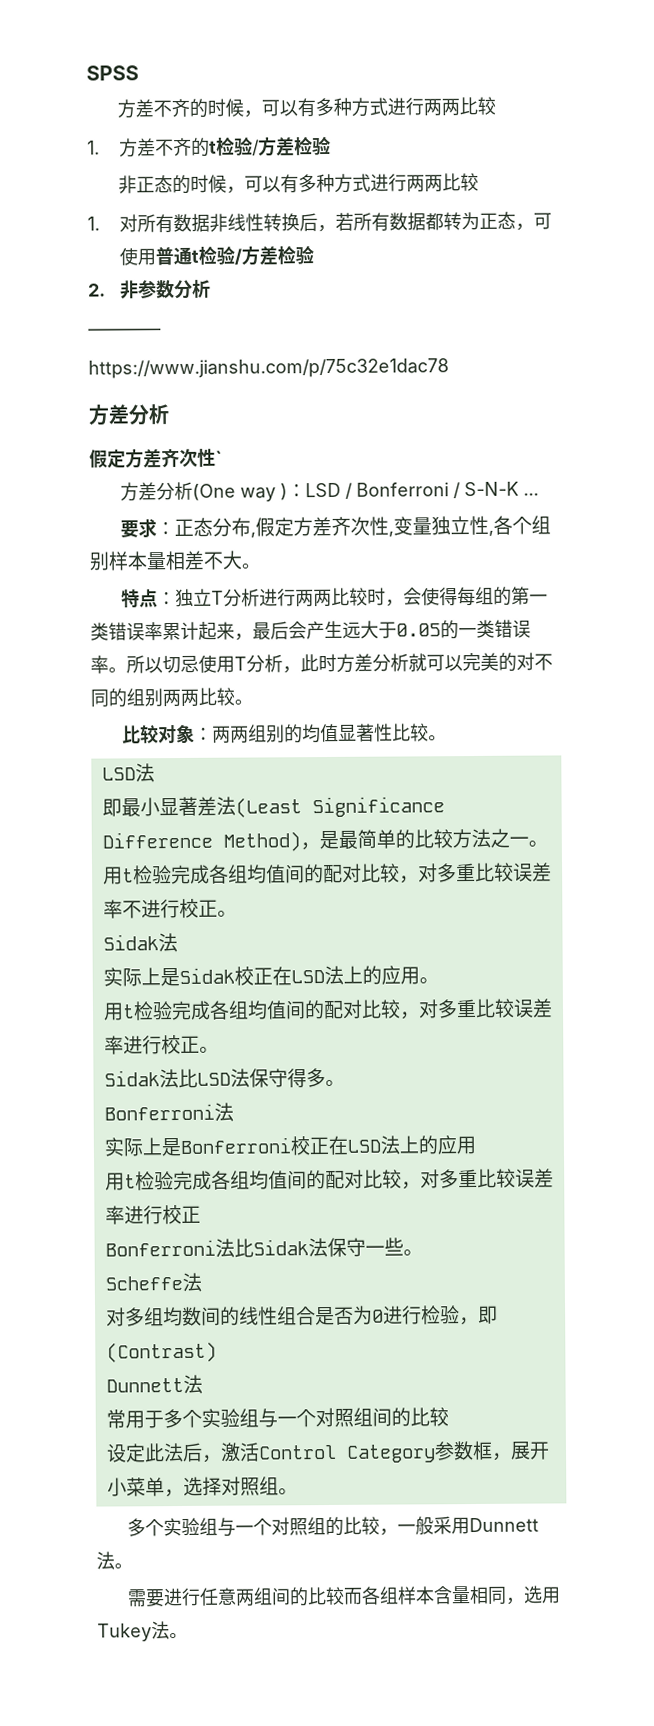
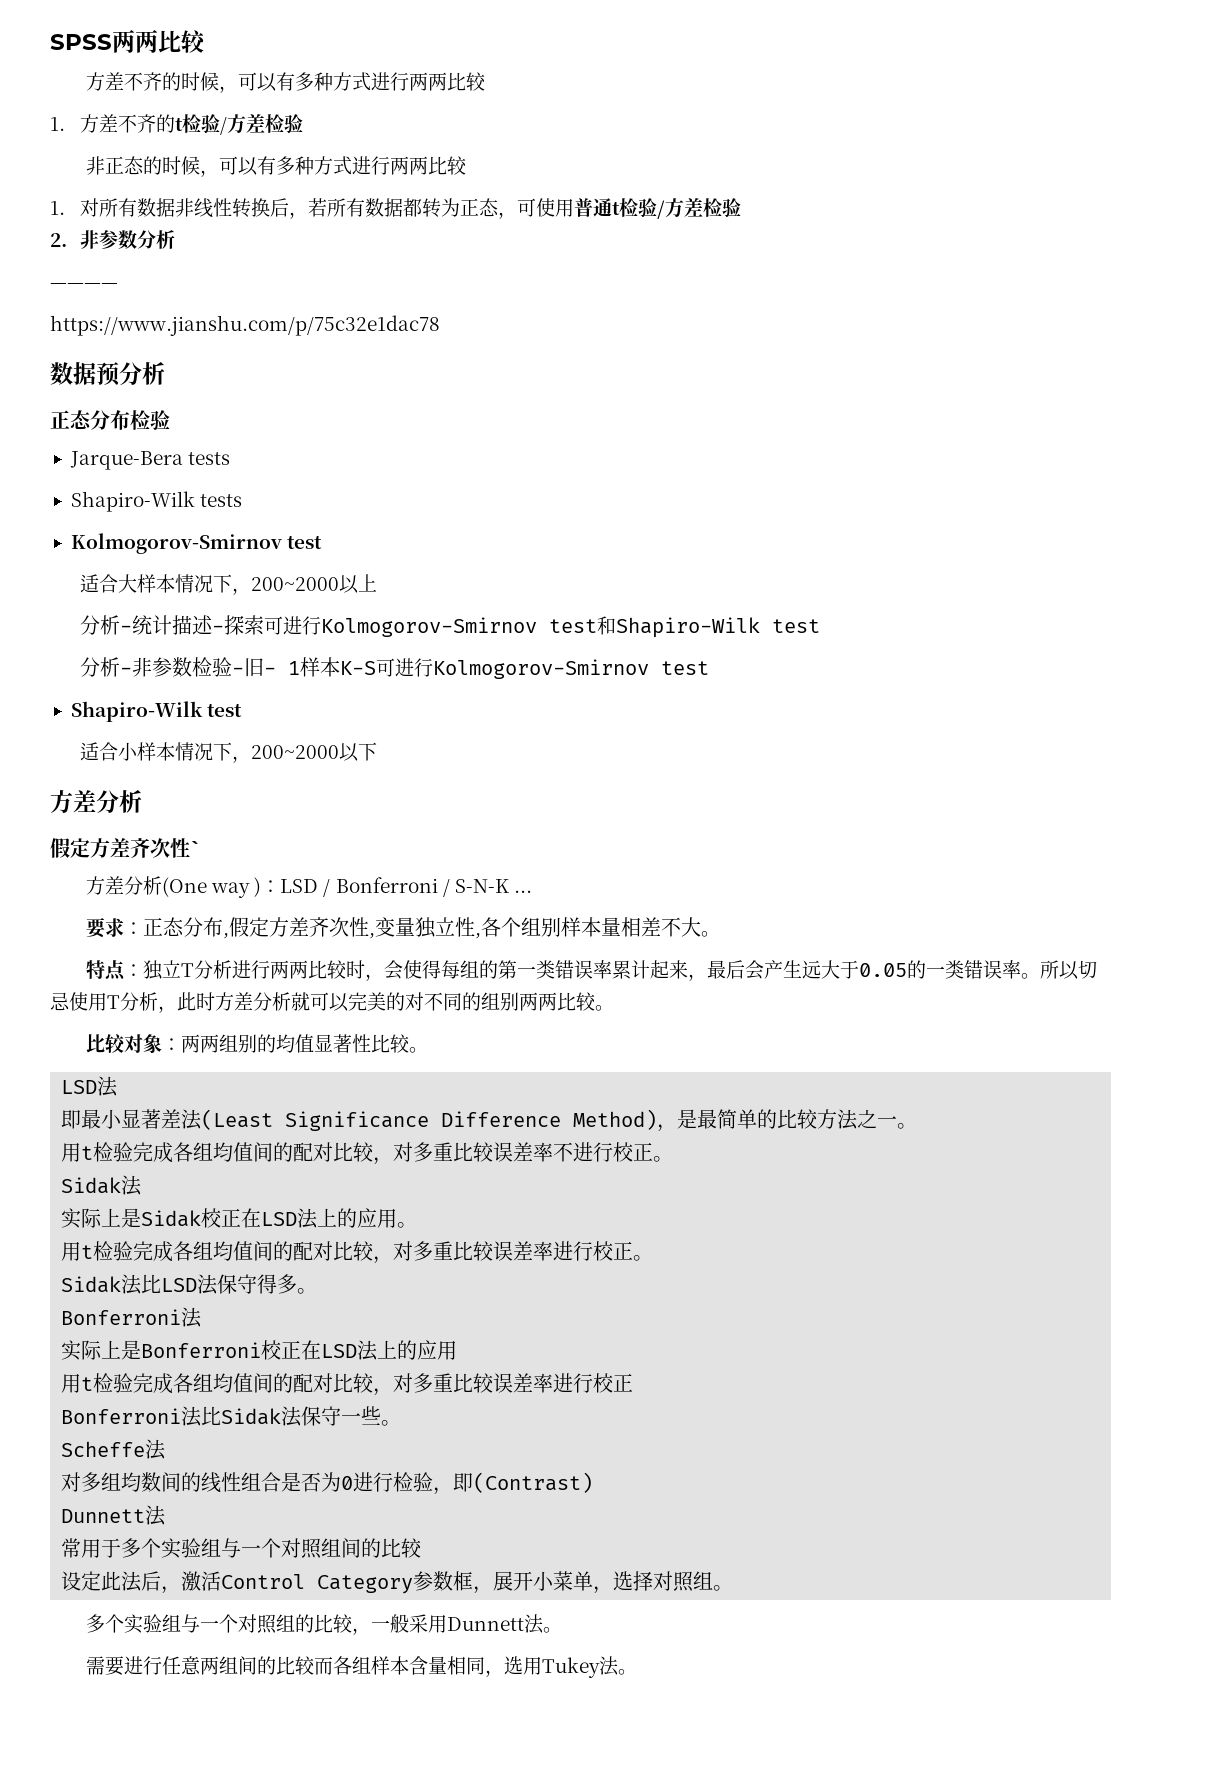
- SPSS
+ SPSS两两比较
+ 数据预分析
+ 正态分布检验
+ Jarque-Bera tests
+ Shapiro-Wilk tests
+ Kolmogorov-Smirnov test
+ 适合大样本情况下，200~2000以上
+ 分析-统计描述-探索可进行Kolmogorov-Smirnov test和Shapiro-Wilk test
+ 分析-非参数检验-旧- 1样本K-S可进行Kolmogorov-Smirnov test
+ Shapiro-Wilk test
+ 适合小样本情况下，200~2000以下

